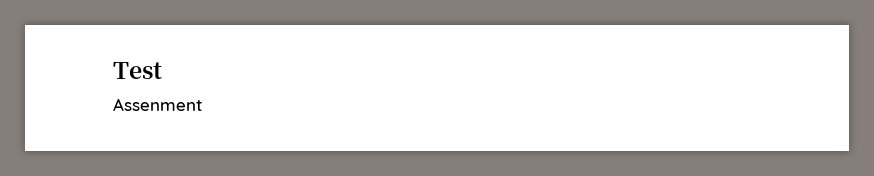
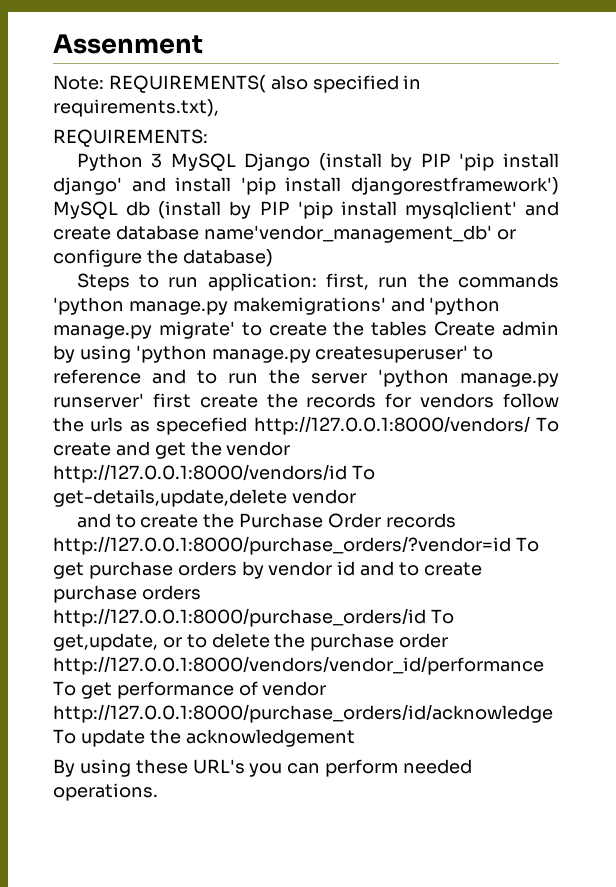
- Test
  Assenment
+ Note: REQUIREMENTS( also specified in requirements.txt),
+ REQUIREMENTS:
+ Python 3 MySQL Django (install by PIP 'pip install django' and install 'pip install djangorestframework') MySQL db (install by PIP 'pip install mysqlclient' and create database name'vendor_management_db' or configure the database)
+ Steps to run application: first, run the commands 'python manage.py makemigrations' and 'python manage.py migrate' to create the tables Create admin by using 'python manage.py createsuperuser' to reference and to run the server 'python manage.py runserver' first create the records for vendors follow the urls as specefied http://127.0.0.1:8000/vendors/ To create and get the vendor http://127.0.0.1:8000/vendors/id To get-details,update,delete vendor
+ and to create the Purchase Order records http://127.0.0.1:8000/purchase_orders/?vendor=id To get purchase orders by vendor id and to create purchase orders http://127.0.0.1:8000/purchase_orders/id To get,update, or to delete the purchase order http://127.0.0.1:8000/vendors/vendor_id/performance To get performance of vendor http://127.0.0.1:8000/purchase_orders/id/acknowledge To update the acknowledgement
+ By using these URL's you can perform needed operations.

